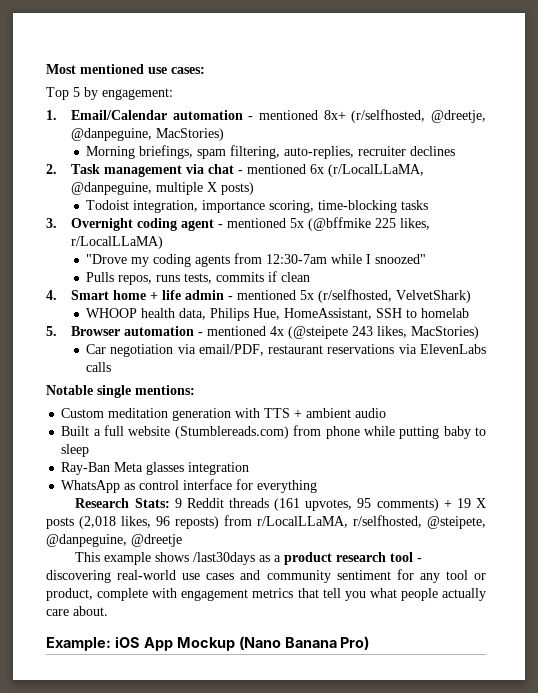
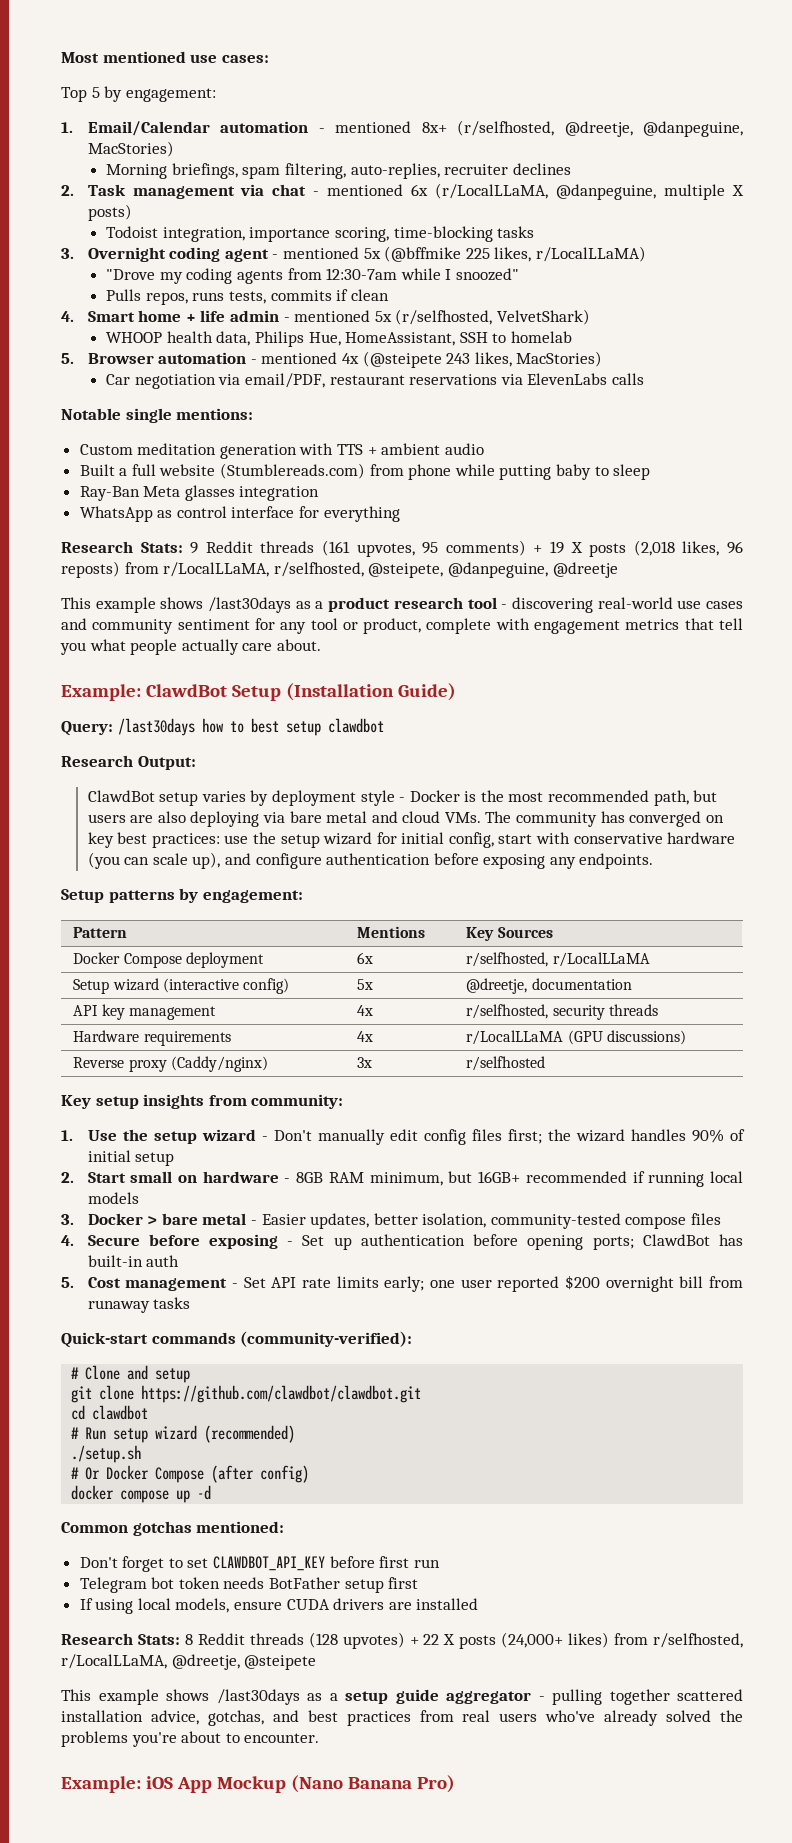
+ Example: ClawdBot Setup (Installation Guide)
+ Query: /last30days how to best setup clawdbot
+ Research Output:
+ ClawdBot setup varies by deployment style - Docker is the most recommended path, but users are also deploying via bare metal and cloud VMs. The community has converged on key best practices: use the setup wizard for initial config, start with conservative hardware (you can scale up), and configure authentication before exposing any endpoints.
+ Setup patterns by engagement:
+ Pattern | Mentions | Key Sources
+ Docker Compose deployment | 6x | r/selfhosted, r/LocalLLaMA
+ Setup wizard (interactive config) | 5x | @dreetje, documentation
+ API key management | 4x | r/selfhosted, security threads
+ Hardware requirements | 4x | r/LocalLLaMA (GPU discussions)
+ Reverse proxy (Caddy/nginx) | 3x | r/selfhosted
+ Key setup insights from community:
+ 1. Use the setup wizard - Don't manually edit config files first; the wizard handles 90% of initial setup
+ 2. Start small on hardware - 8GB RAM minimum, but 16GB+ recommended if running local models
+ 3. Docker > bare metal - Easier updates, better isolation, community-tested compose files
+ 4. Secure before exposing - Set up authentication before opening ports; ClawdBot has built-in auth
+ 5. Cost management - Set API rate limits early; one user reported $200 overnight bill from runaway tasks
+ Quick-start commands (community-verified):
+ # Clone and setup
+ git clone https://github.com/clawdbot/clawdbot.git
+ cd clawdbot
+ # Run setup wizard (recommended)
+ ./setup.sh
+ # Or Docker Compose (after config)
+ docker compose up -d
+ Common gotchas mentioned:
+ Don't forget to set CLAWDBOT_API_KEY before first run
+ Telegram bot token needs BotFather setup first
+ If using local models, ensure CUDA drivers are installed
+ Research Stats: 8 Reddit threads (128 upvotes) + 22 X posts (24,000+ likes) from r/selfhosted, r/LocalLLaMA, @dreetje, @steipete
+ This example shows /last30days as a setup guide aggregator - pulling together scattered installation advice, gotchas, and best practices from real users who've already solved the problems you're about to encounter.

